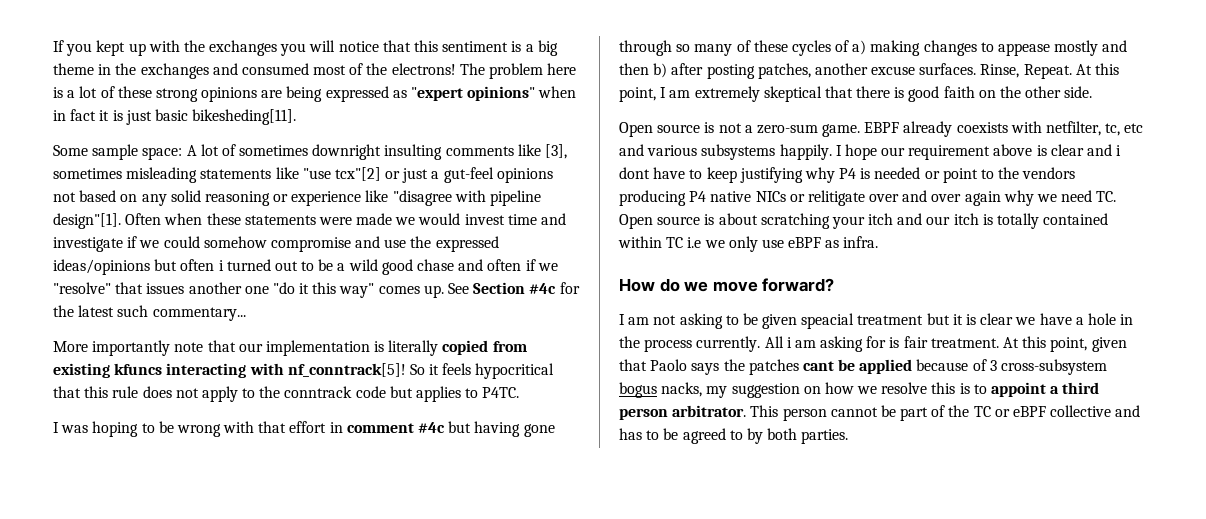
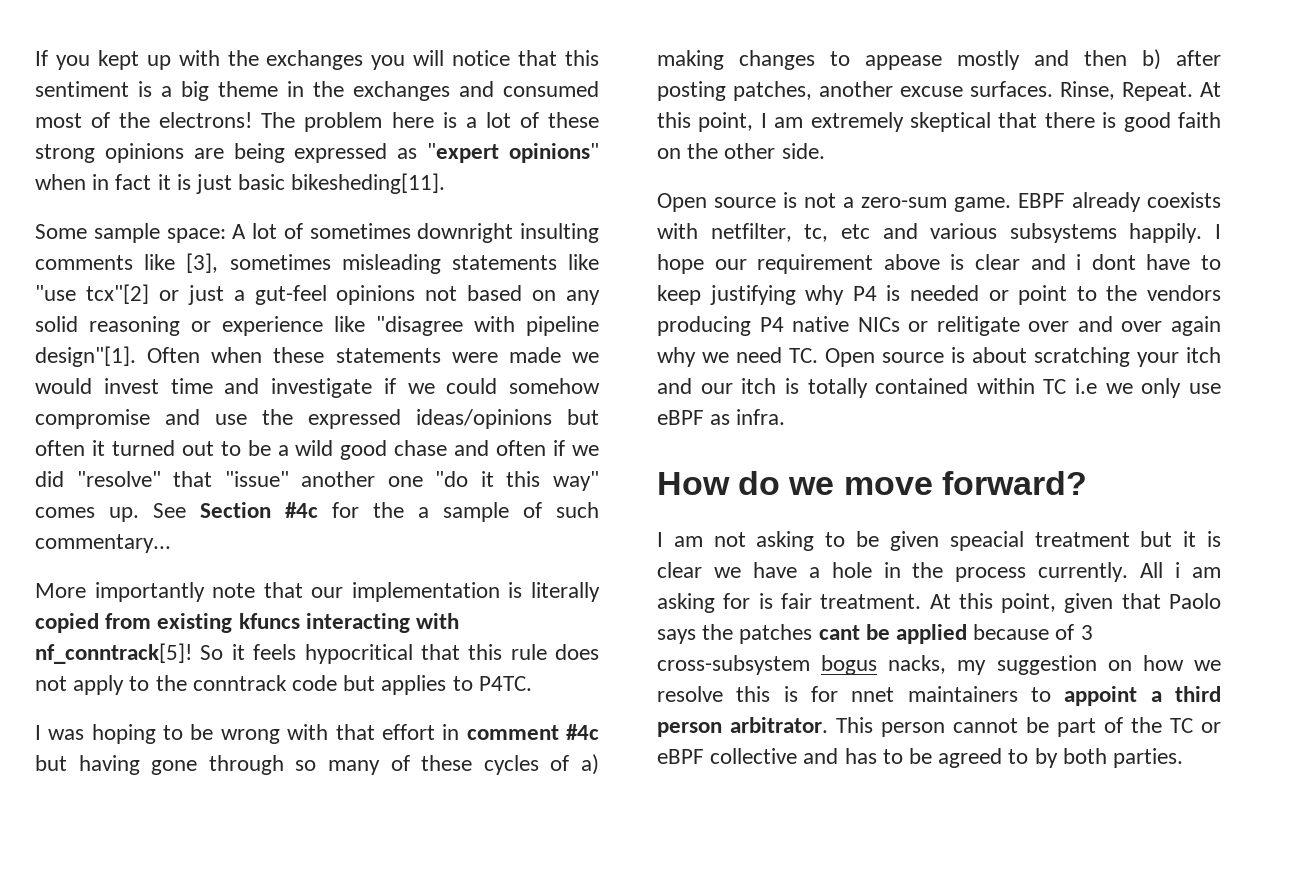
- Often when these statements were made we would invest time and investigate if we could somehow compromise and use the expressed ideas/opinions but often i turned out to be a wild good chase and often if we "resolve" that issues another one "do it this way" comes up.
+ Often when these statements were made we would invest time and investigate if we could somehow compromise and use the expressed ideas/opinions but often it turned out to be a wild good chase and often if we did "resolve" that "issue" another one "do it this way" comes up.
- See Section #4c for the latest such commentary...
+ See Section #4c for the a sample of such commentary...
- At this point, given that Paolo says the patches cant be applied because of 3 cross-subsystem bogus nacks, my suggestion on how we resolve this is to appoint a third person arbitrator.
+ At this point, given that Paolo says the patches cant be applied because of 3 cross-subsystem bogus nacks, my suggestion on how we resolve this is for nnet maintainers to appoint a third person arbitrator.

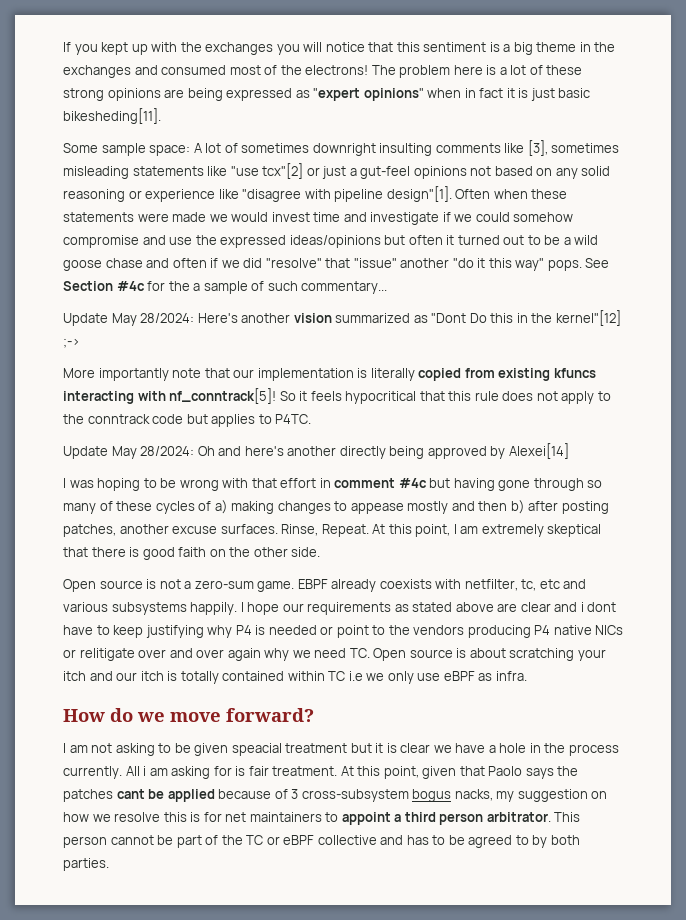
- Often when these statements were made we would invest time and investigate if we could somehow compromise and use the expressed ideas/opinions but often it turned out to be a wild good chase and often if we did "resolve" that "issue" another one "do it this way" comes up.
+ Often when these statements were made we would invest time and investigate if we could somehow compromise and use the expressed ideas/opinions but often it turned out to be a wild goose chase and often if we did "resolve" that "issue" another "do it this way" pops.
+ Update May 28/2024: Here's another vision summarized as "Dont Do this in the kernel"[12] ;->
+ Update May 28/2024: Oh and here's another directly being approved by Alexei[14]
- I hope our requirement above is clear and i dont have to keep justifying why P4 is needed or point to the vendors producing P4 native NICs or relitigate over and over again why we need TC. Open source is about scratching your itch and our itch is totally contained within TC i.e we only use eBPF as infra.
+ I hope our requirements as stated above are clear and i dont have to keep justifying why P4 is needed or point to the vendors producing P4 native NICs or relitigate over and over again why we need TC. Open source is about scratching your itch and our itch is totally contained within TC i.e we only use eBPF as infra.
- At this point, given that Paolo says the patches cant be applied because of 3 cross-subsystem bogus nacks, my suggestion on how we resolve this is for nnet maintainers to appoint a third person arbitrator.
+ At this point, given that Paolo says the patches cant be applied because of 3 cross-subsystem bogus nacks, my suggestion on how we resolve this is for net maintainers to appoint a third person arbitrator.

